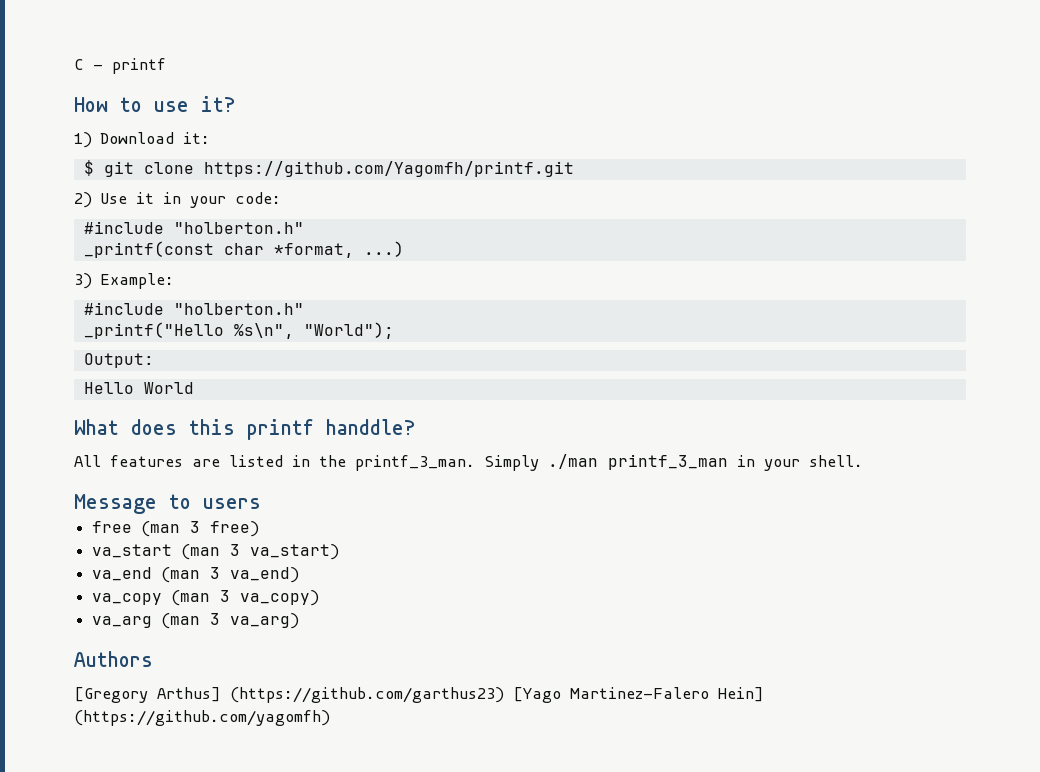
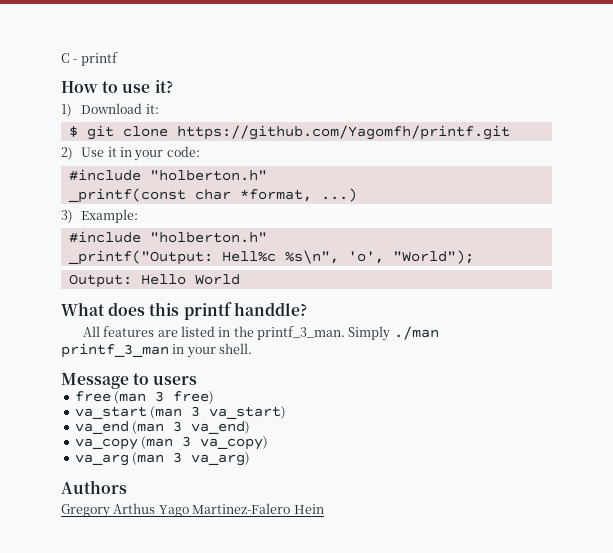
- _printf("Hello %s\n", "World");
+ _printf("Output: Hell%c %s\n", 'o', "World");
- Output:
- Hello World
+ Output: Hello World
- [Gregory Arthus] (https://github.com/garthus23) [Yago Martinez-Falero Hein] (https://github.com/yagomfh)
+ Gregory Arthus Yago Martinez-Falero Hein

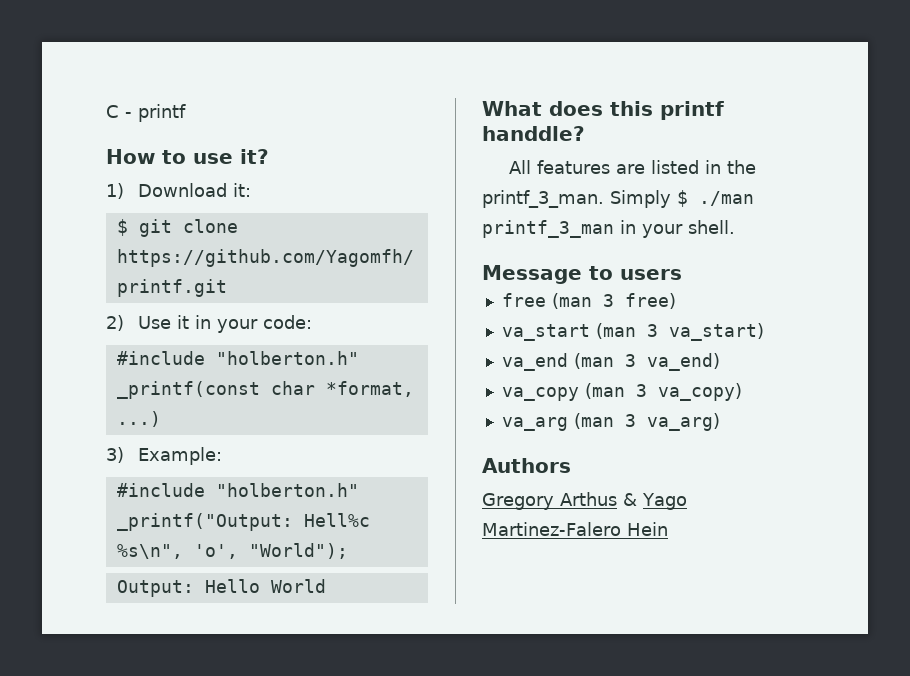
- Simply ./man printf_3_man in your shell.
+ Simply $ ./man printf_3_man in your shell.
- Gregory Arthus Yago Martinez-Falero Hein
+ Gregory Arthus & Yago Martinez-Falero Hein

